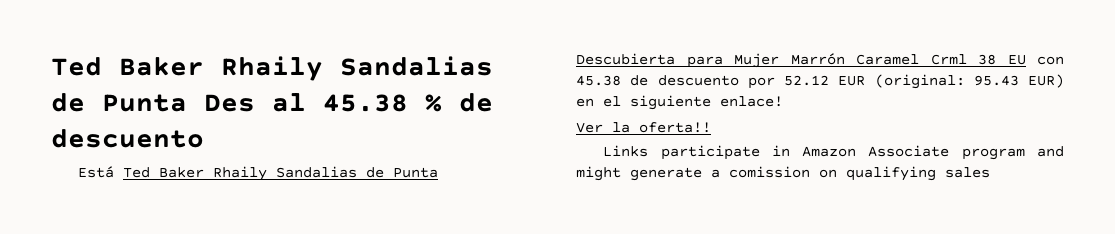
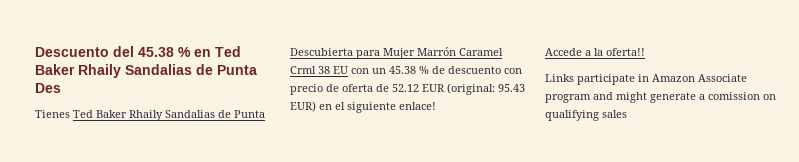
- Ted Baker Rhaily Sandalias de Punta Des al 45.38 % de descuento
- Está Ted Baker Rhaily Sandalias de Punta Descubierta para Mujer Marrón Caramel Crml 38 EU con 45.38 de descuento por 52.12 EUR (original: 95.43 EUR) en el siguiente enlace!
+ Descuento del 45.38 % en Ted Baker Rhaily Sandalias de Punta Des
+ Tienes Ted Baker Rhaily Sandalias de Punta Descubierta para Mujer Marrón Caramel Crml 38 EU con un 45.38 % de descuento con precio de oferta de 52.12 EUR (original: 95.43 EUR) en el siguiente enlace!
- Ver la oferta!!
+ Accede a la oferta!!

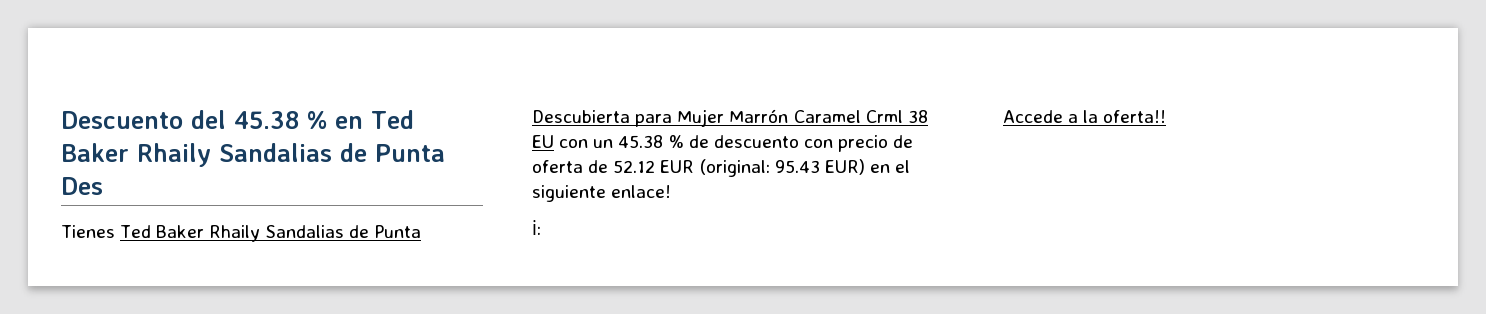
+ ℹ:
- Links participate in Amazon Associate program and might generate a comission on qualifying sales

